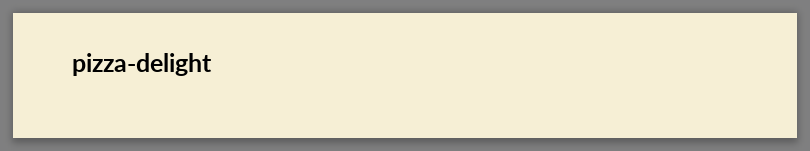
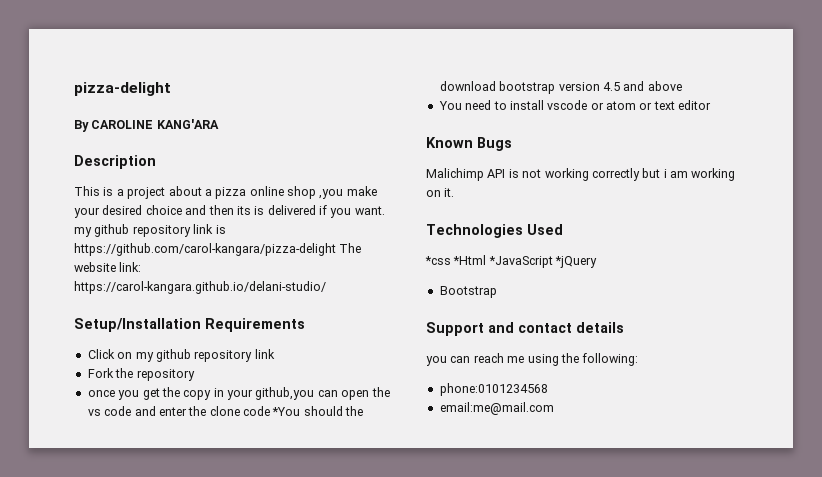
+ By CAROLINE KANG'ARA
+ Description
+ This is a project about a pizza online shop ,you make your desired choice and then its is delivered if you want. my github repository link is https://github.com/carol-kangara/pizza-delight The website link: https://carol-kangara.github.io/delani-studio/
+ Setup/Installation Requirements
+ Click on my github repository link
+ Fork the repository
+ once you get the copy in your github,you can open the vs code and enter the clone code *You should the download bootstrap version 4.5 and above
+ You need to install vscode or atom or text editor
+ Known Bugs
+ Malichimp API is not working correctly but i am working on it.
+ Technologies Used
+ *css *Html *JavaScript *jQuery
+ Bootstrap
+ Support and contact details
+ you can reach me using the following:
+ phone:0101234568
+ email:me@mail.com

